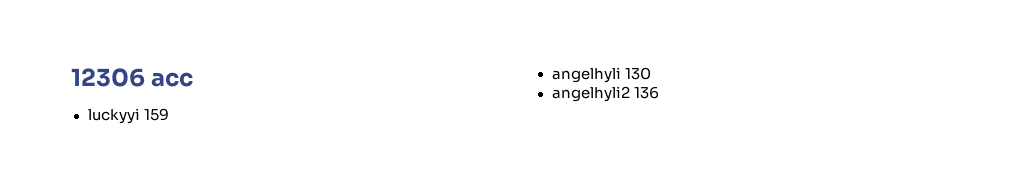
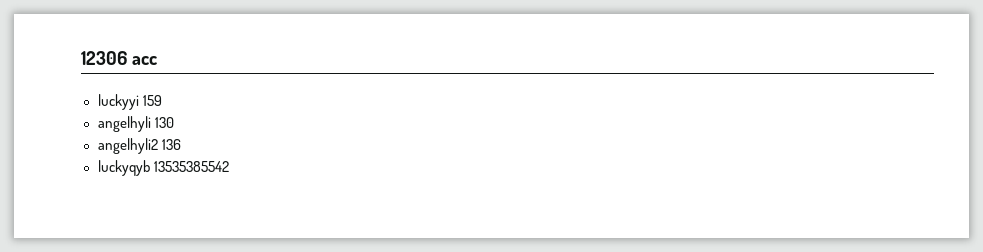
+ luckyqyb 13535385542

